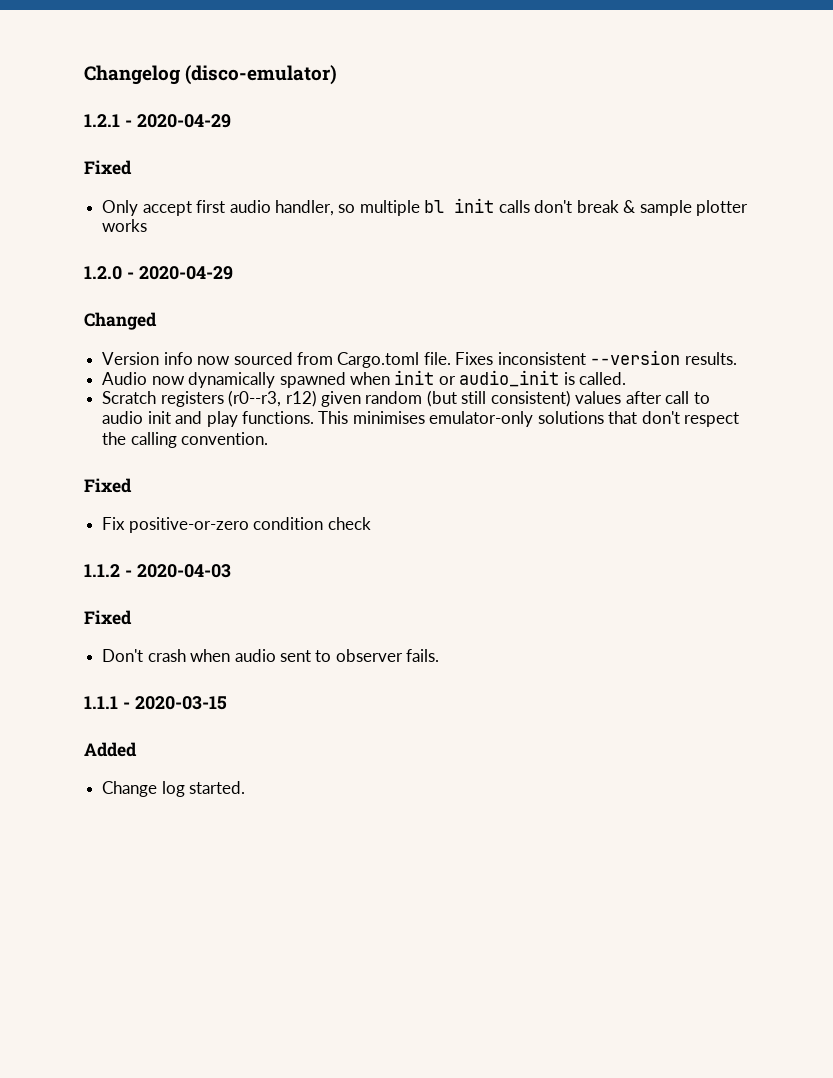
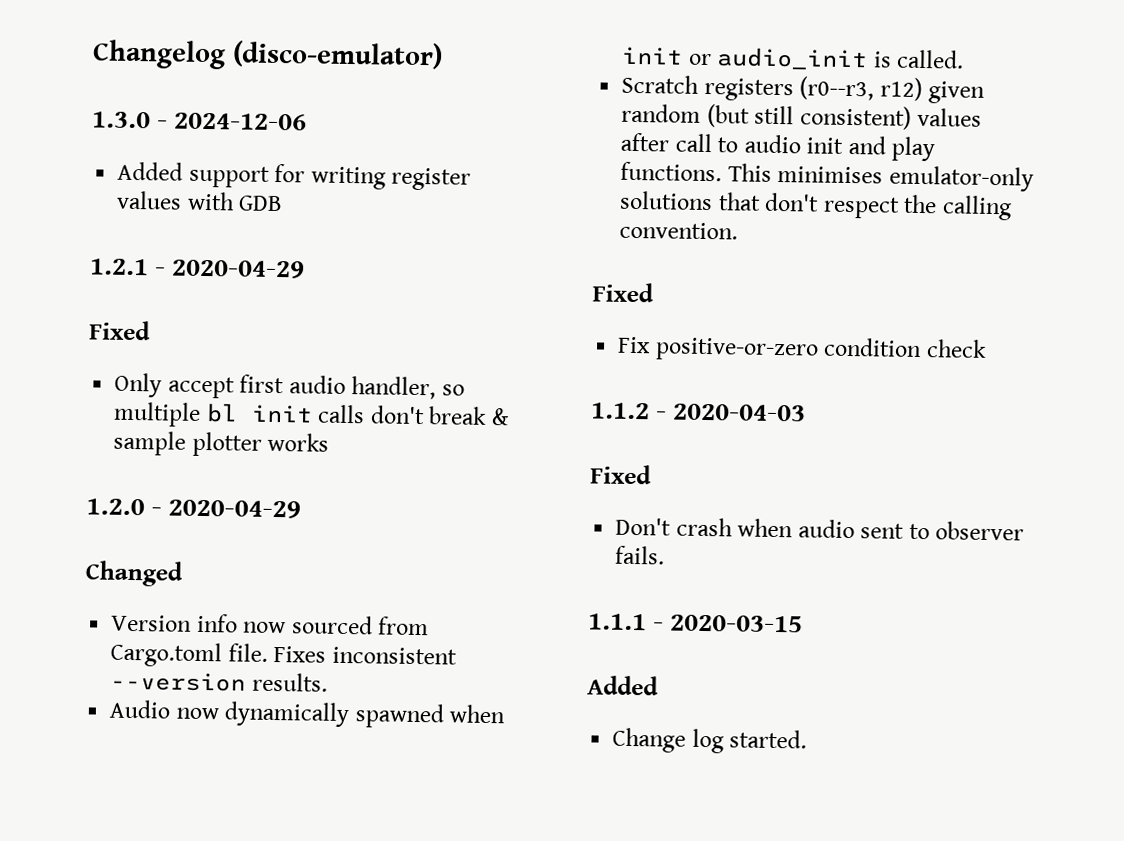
+ 1.3.0 - 2024-12-06
+ Added support for writing register values with GDB

